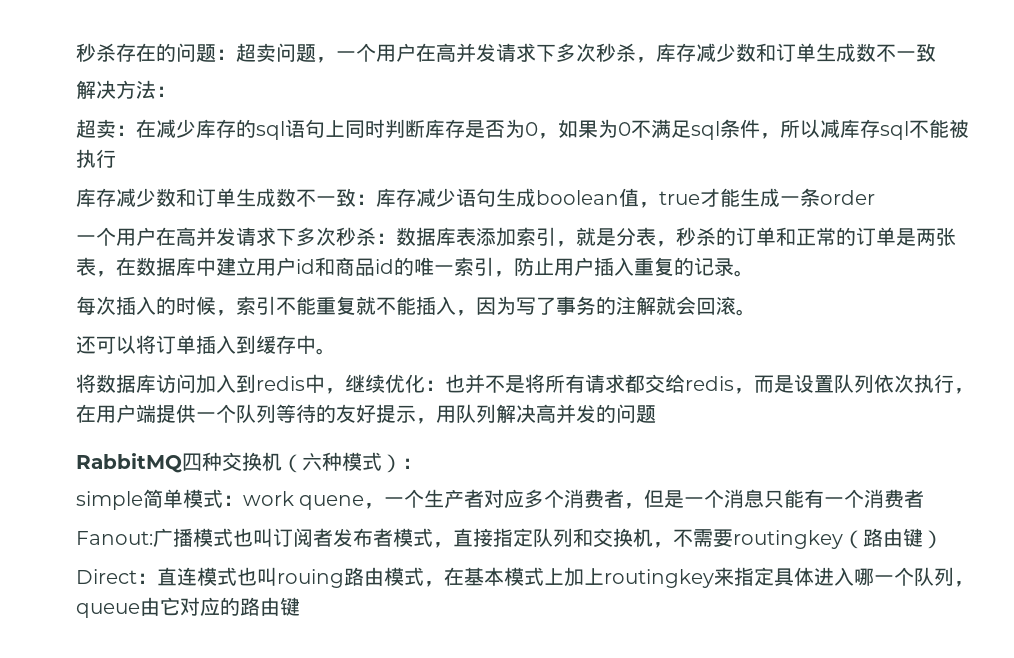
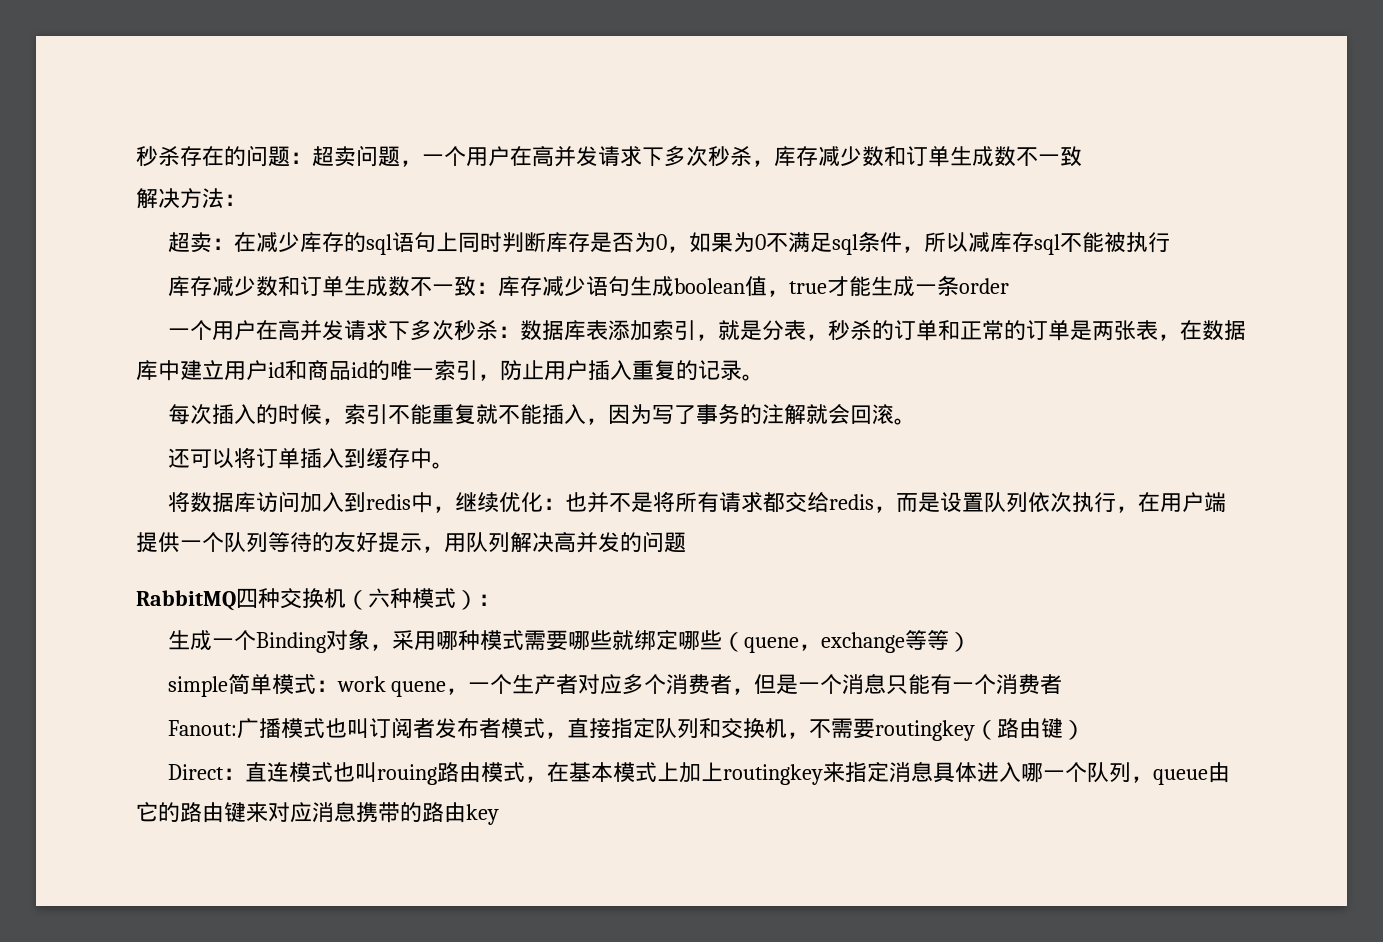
+ 生成一个Binding对象，采用哪种模式需要哪些就绑定哪些（quene，exchange等等）
- Direct：直连模式也叫rouing路由模式，在基本模式上加上routingkey来指定具体进入哪一个队列，queue由它对应的路由键
+ Direct：直连模式也叫rouing路由模式，在基本模式上加上routingkey来指定消息具体进入哪一个队列，queue由它的路由键来对应消息携带的路由key

